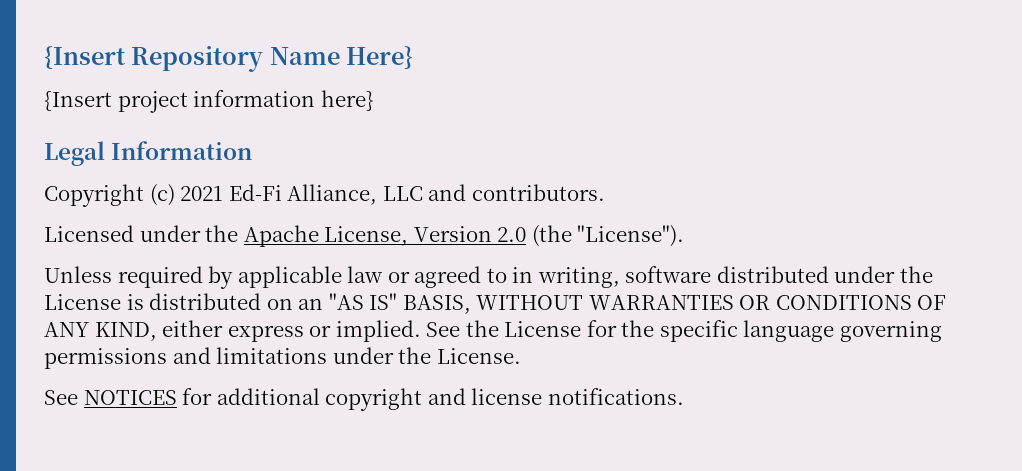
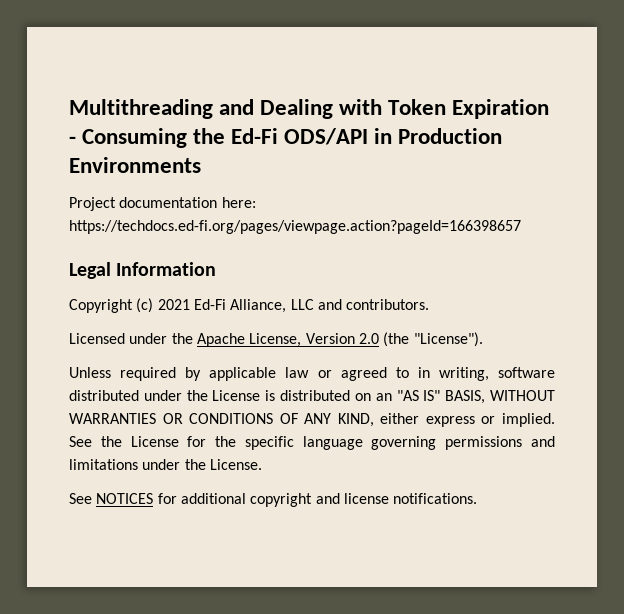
- {Insert Repository Name Here}
- {Insert project information here}
+ Multithreading and Dealing with Token Expiration - Consuming the Ed-Fi ODS/API in Production Environments
+ Project documentation here: https://techdocs.ed-fi.org/pages/viewpage.action?pageId=166398657

